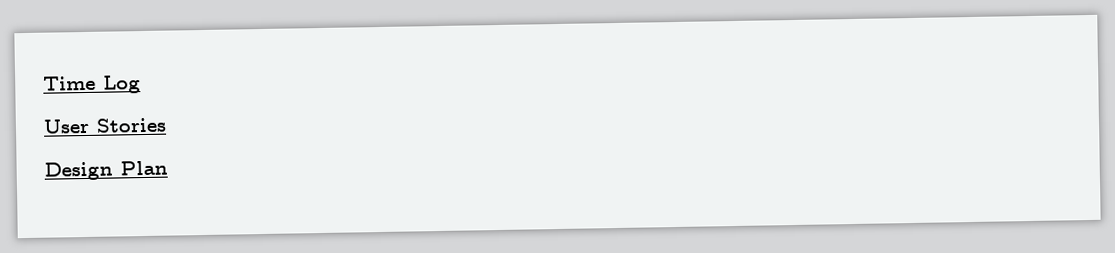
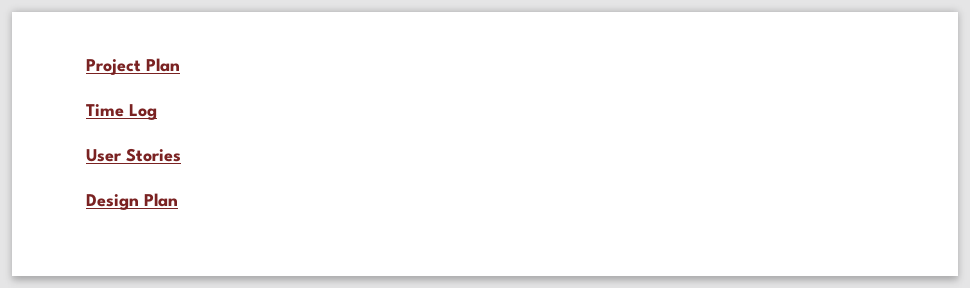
+ Project Plan

